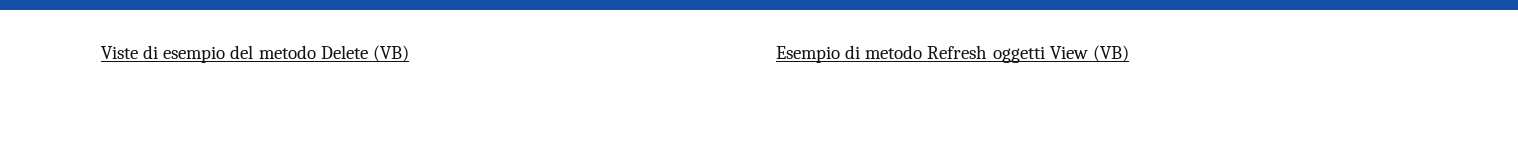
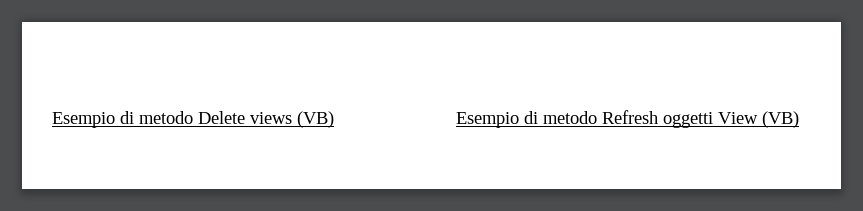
- Viste di esempio del metodo Delete (VB)
+ Esempio di metodo Delete views (VB)

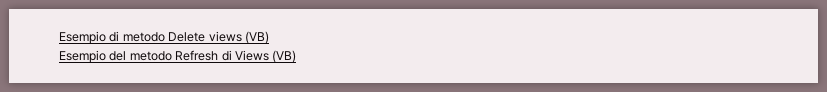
- Esempio di metodo Refresh oggetti View (VB)
+ Esempio del metodo Refresh di Views (VB)

